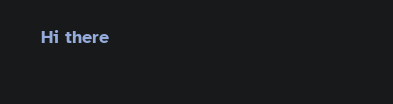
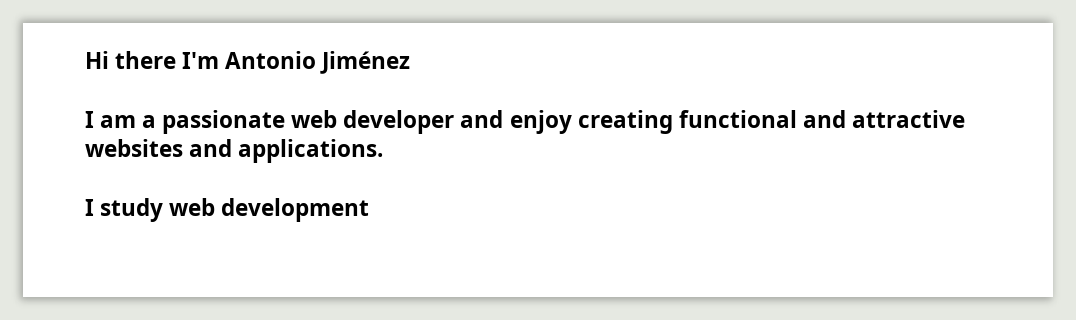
- Hi there
+ Hi there I'm Antonio Jiménez
+ I am a passionate web developer and enjoy creating functional and attractive websites and applications.
+ I study web development

